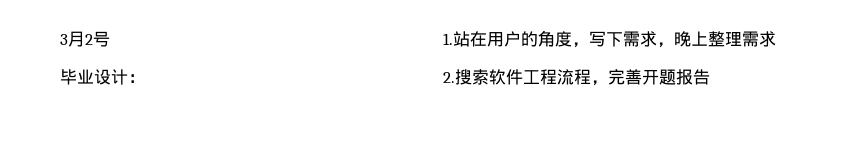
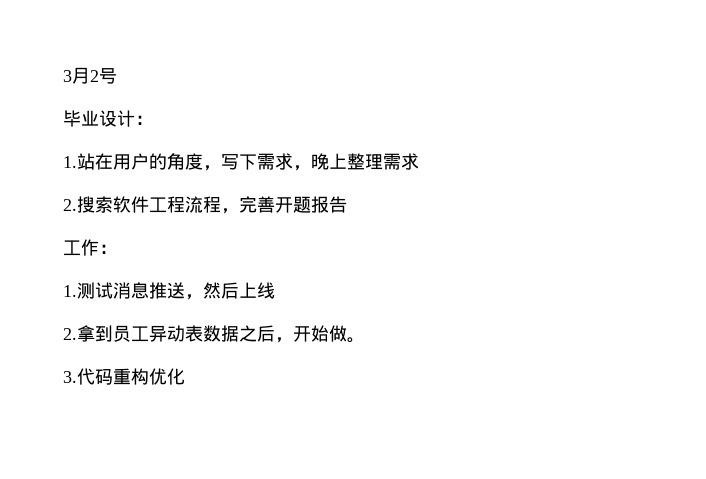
+ 工作：
+ 1.测试消息推送，然后上线
+ 2.拿到员工异动表数据之后，开始做。
+ 3.代码重构优化

